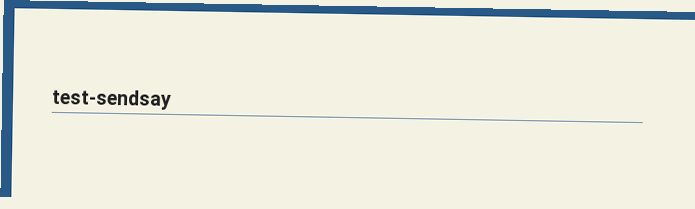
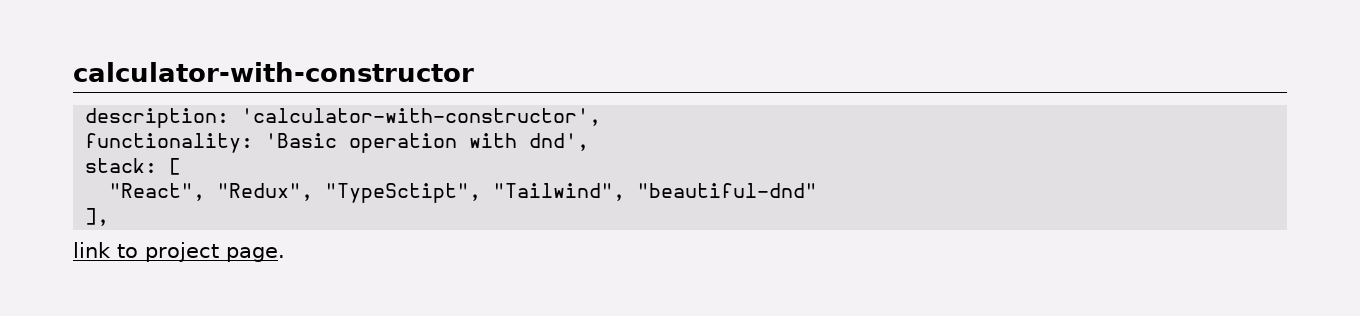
- test-sendsay
+ calculator-with-constructor
+ description: 'calculator-with-constructor',
+ functionality: 'Basic operation with dnd',
+ stack: [
+ "React", "Redux", "TypeSctipt", "Tailwind", "beautiful-dnd"
+ ],
+ link to project page.

